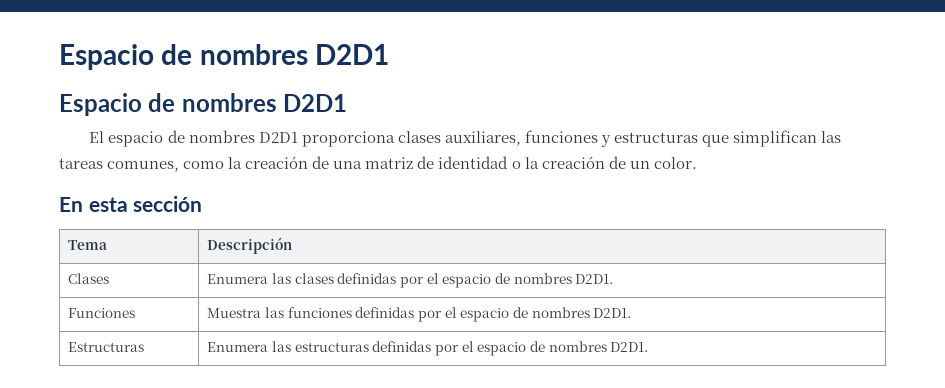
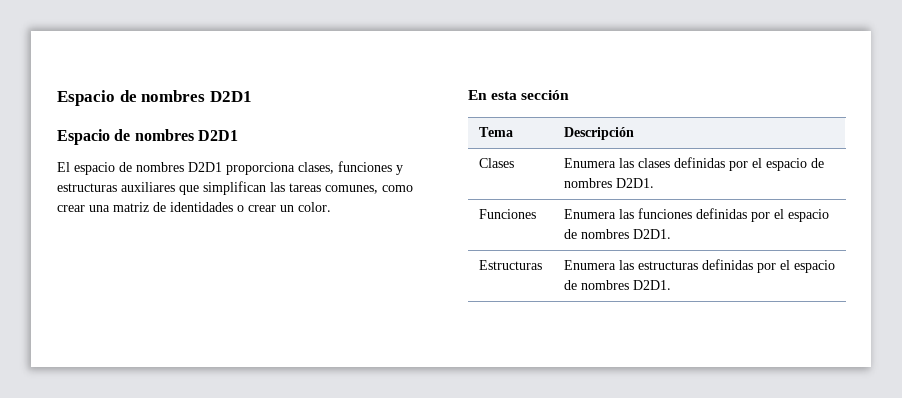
- El espacio de nombres D2D1 proporciona clases auxiliares, funciones y estructuras que simplifican las tareas comunes, como la creación de una matriz de identidad o la creación de un color.
+ El espacio de nombres D2D1 proporciona clases, funciones y estructuras auxiliares que simplifican las tareas comunes, como crear una matriz de identidades o crear un color.
- Funciones | Muestra las funciones definidas por el espacio de nombres D2D1.
+ Funciones | Enumera las funciones definidas por el espacio de nombres D2D1.

